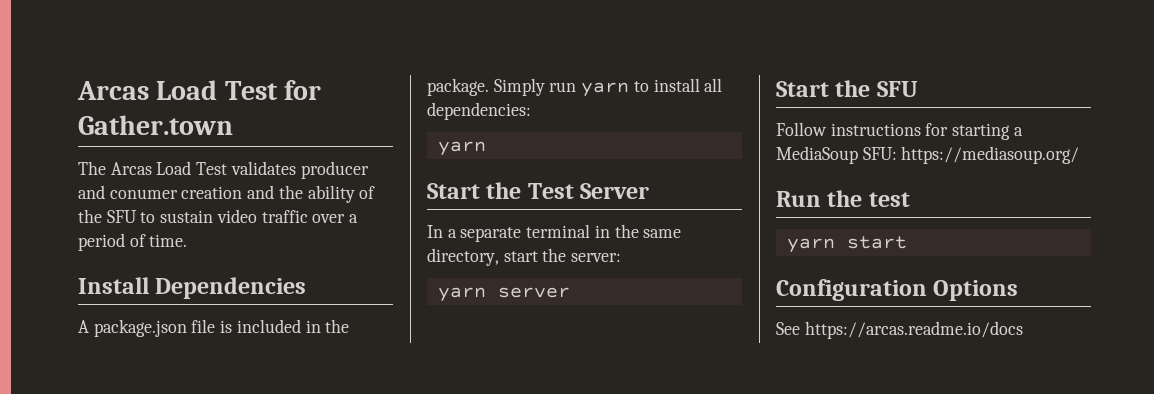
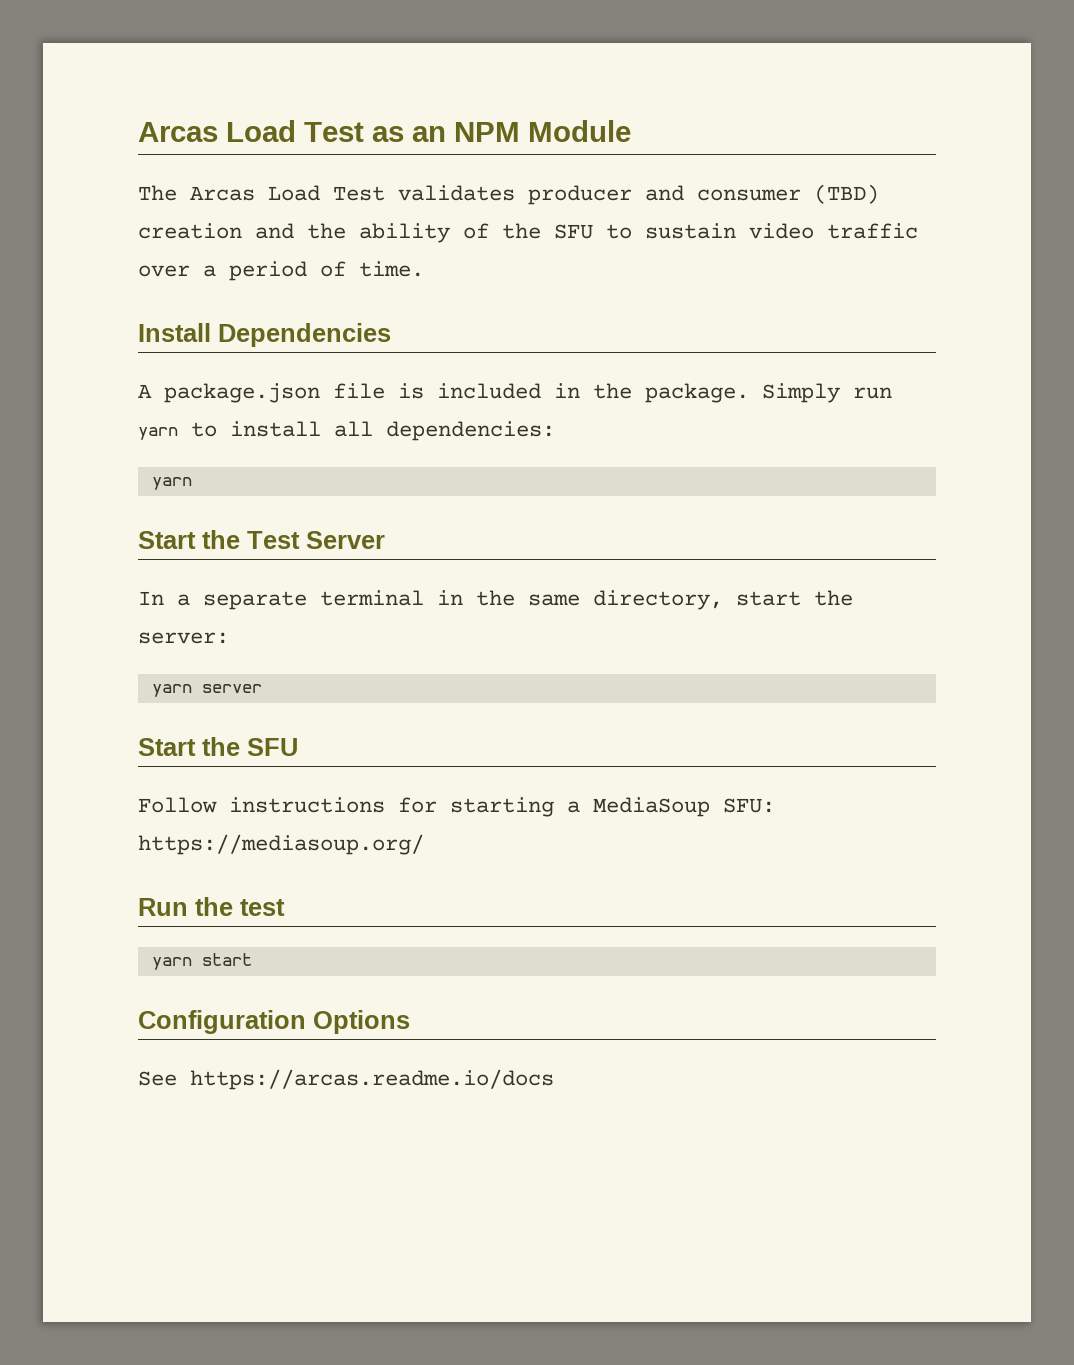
- Arcas Load Test for Gather.town
+ Arcas Load Test as an NPM Module
- The Arcas Load Test validates producer and conumer creation and the ability of the SFU to sustain video traffic over a period of time.
+ The Arcas Load Test validates producer and consumer (TBD) creation and the ability of the SFU to sustain video traffic over a period of time.

